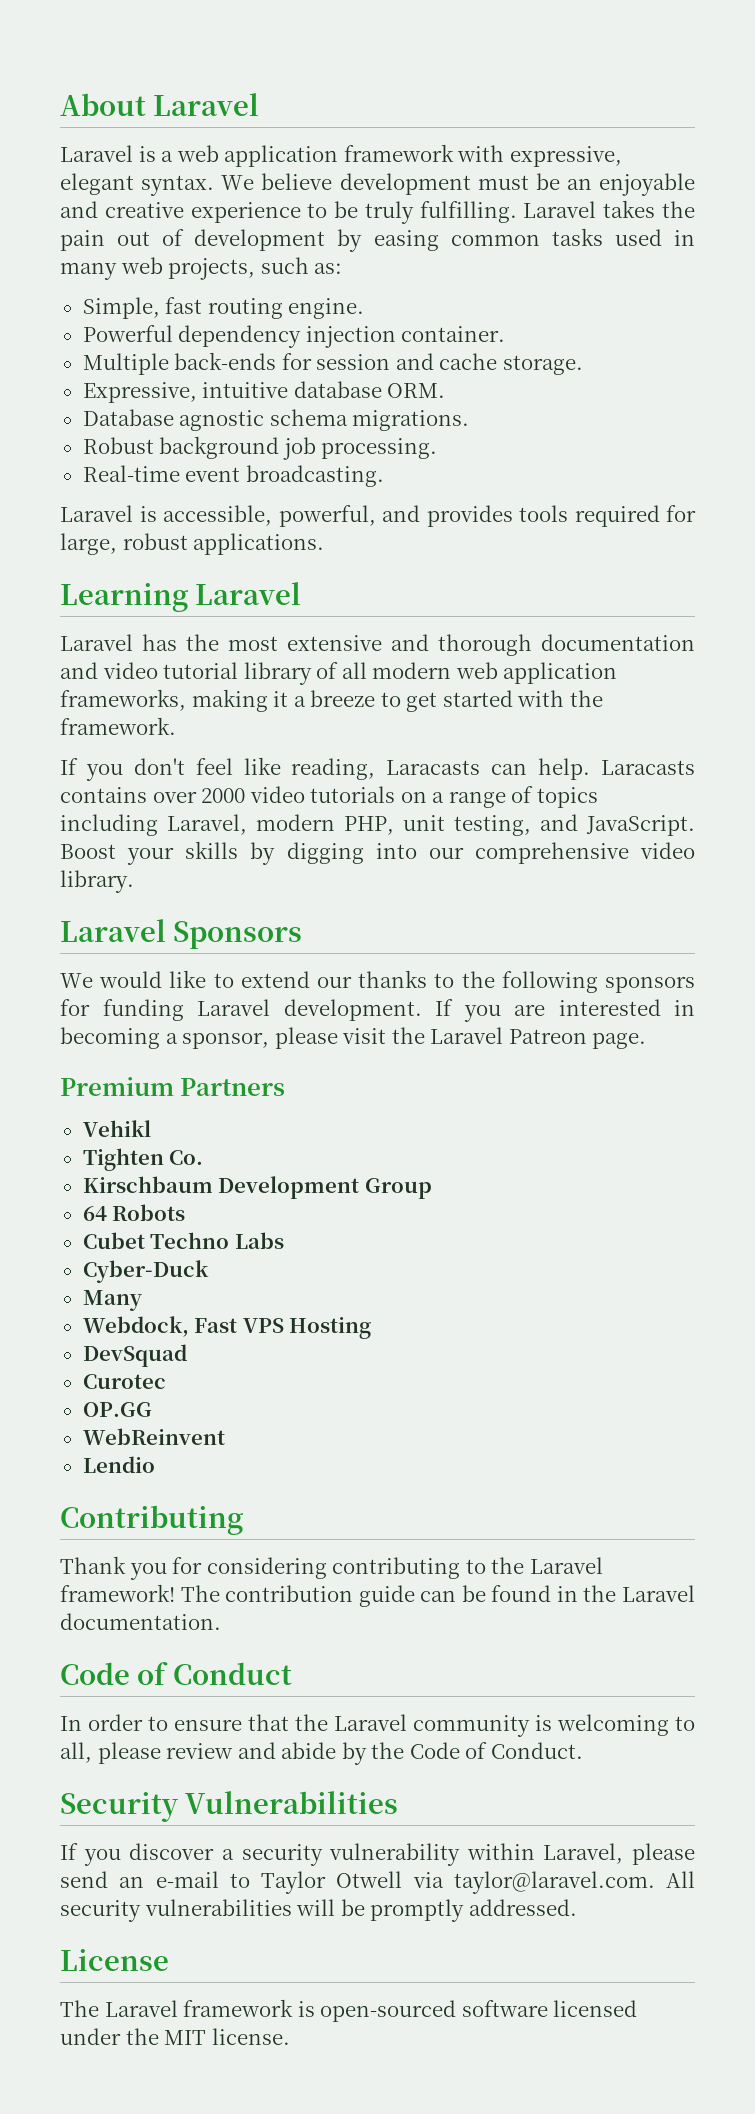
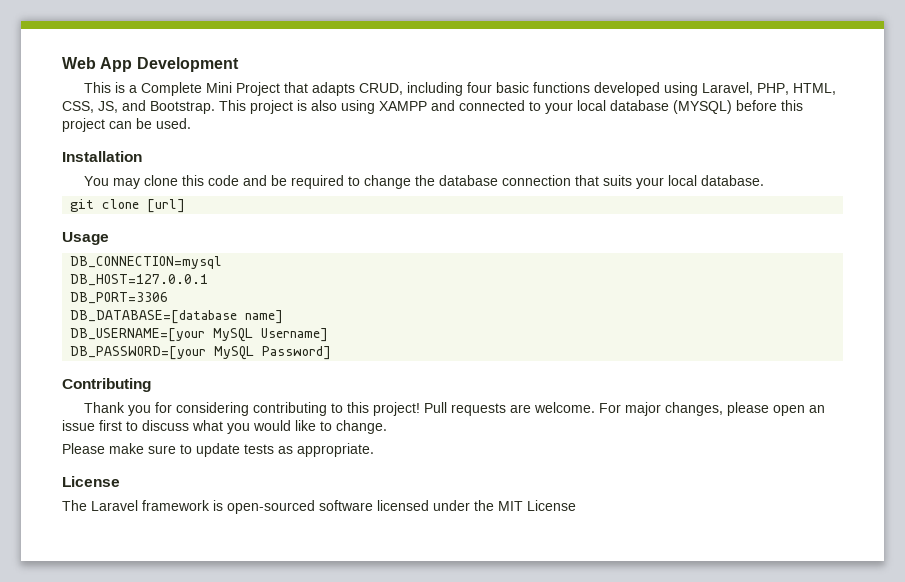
- About Laravel
- Laravel is a web application framework with expressive, elegant syntax. We believe development must be an enjoyable and creative experience to be truly fulfilling. Laravel takes the pain out of development by easing common tasks used in many web projects, such as:
- Simple, fast routing engine.
- Powerful dependency injection container.
- Multiple back-ends for session and cache storage.
- Expressive, intuitive database ORM.
- Database agnostic schema migrations.
- Robust background job processing.
- Real-time event broadcasting.
- Laravel is accessible, powerful, and provides tools required for large, robust applications.
- Learning Laravel
- Laravel has the most extensive and thorough documentation and video tutorial library of all modern web application frameworks, making it a breeze to get started with the framework.
- If you don't feel like reading, Laracasts can help. Laracasts contains over 2000 video tutorials on a range of topics including Laravel, modern PHP, unit testing, and JavaScript. Boost your skills by digging into our comprehensive video library.
- Laravel Sponsors
- We would like to extend our thanks to the following sponsors for funding Laravel development. If you are interested in becoming a sponsor, please visit the Laravel Patreon page.
- Premium Partners
- Vehikl
- Tighten Co.
- Kirschbaum Development Group
- 64 Robots
- Cubet Techno Labs
- Cyber-Duck
- Many
- Webdock, Fast VPS Hosting
- DevSquad
- Curotec
- OP.GG
- WebReinvent
- Lendio
+ Web App Development
+ This is a Complete Mini Project that adapts CRUD, including four basic functions developed using Laravel, PHP, HTML, CSS, JS, and Bootstrap. This project is also using XAMPP and connected to your local database (MYSQL) before this project can be used.
+ Installation
+ You may clone this code and be required to change the database connection that suits your local database.
+ git clone [url]
+ Usage
+ DB_CONNECTION=mysql
+ DB_HOST=127.0.0.1
+ DB_PORT=3306
+ DB_DATABASE=[database name]
+ DB_USERNAME=[your MySQL Username]
+ DB_PASSWORD=[your MySQL Password]
- Thank you for considering contributing to the Laravel framework! The contribution guide can be found in the Laravel documentation.
- Code of Conduct
- In order to ensure that the Laravel community is welcoming to all, please review and abide by the Code of Conduct.
- Security Vulnerabilities
- If you discover a security vulnerability within Laravel, please send an e-mail to Taylor Otwell via taylor@laravel.com. All security vulnerabilities will be promptly addressed.
+ Thank you for considering contributing to this project! Pull requests are welcome. For major changes, please open an issue first to discuss what you would like to change.
+ Please make sure to update tests as appropriate.
- The Laravel framework is open-sourced software licensed under the MIT license.
+ The Laravel framework is open-sourced software licensed under the MIT License

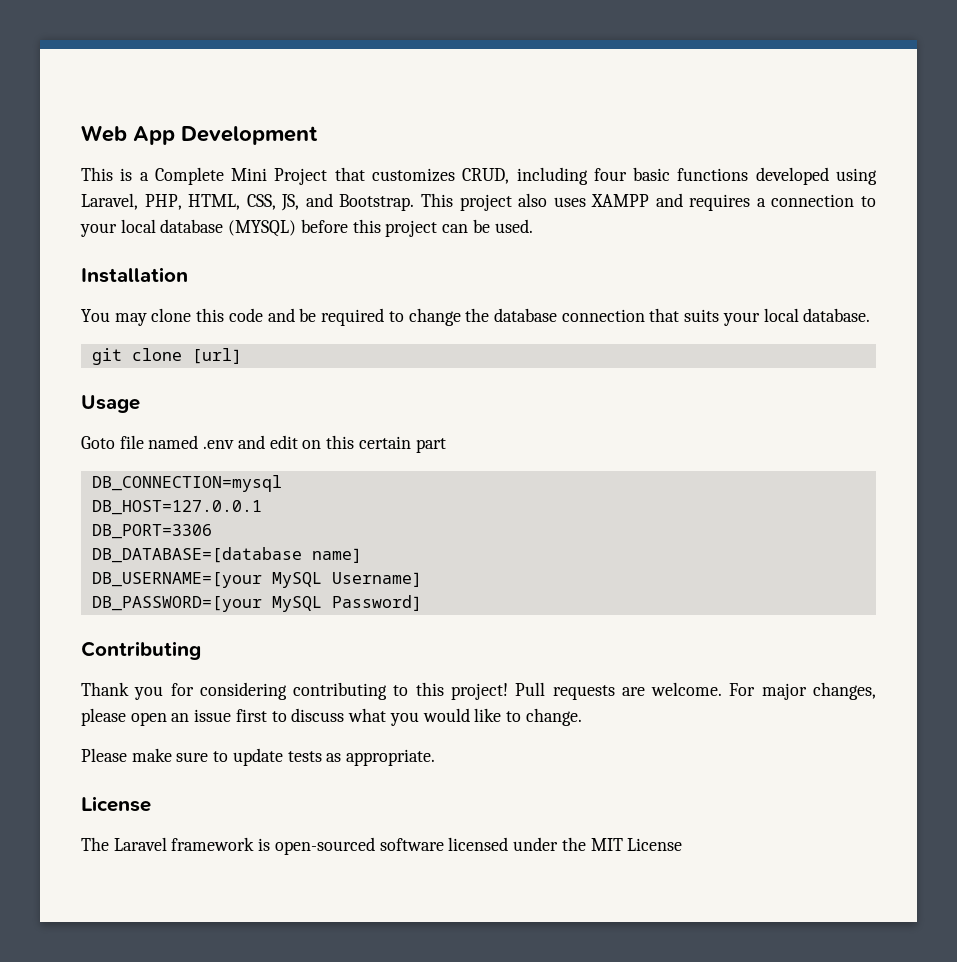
- This is a Complete Mini Project that adapts CRUD, including four basic functions developed using Laravel, PHP, HTML, CSS, JS, and Bootstrap.
+ This is a Complete Mini Project that customizes CRUD, including four basic functions developed using Laravel, PHP, HTML, CSS, JS, and Bootstrap.
- This project is also using XAMPP and connected to your local database (MYSQL) before this project can be used.
+ This project also uses XAMPP and requires a connection to your local database (MYSQL) before this project can be used.
+ Goto file named .env and edit on this certain part

